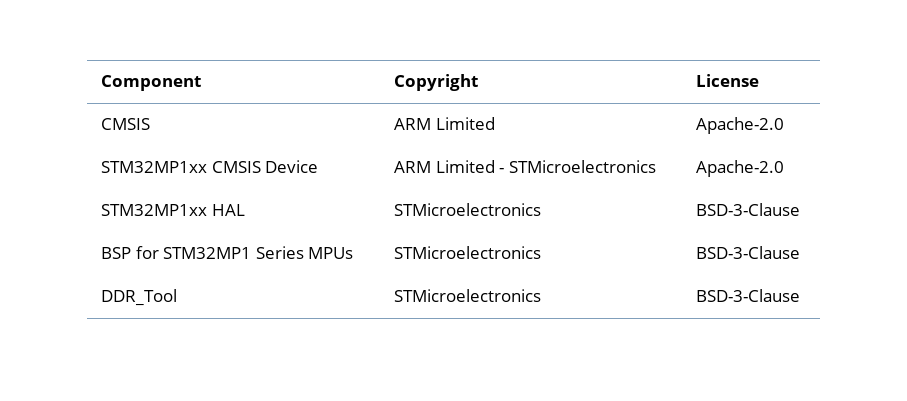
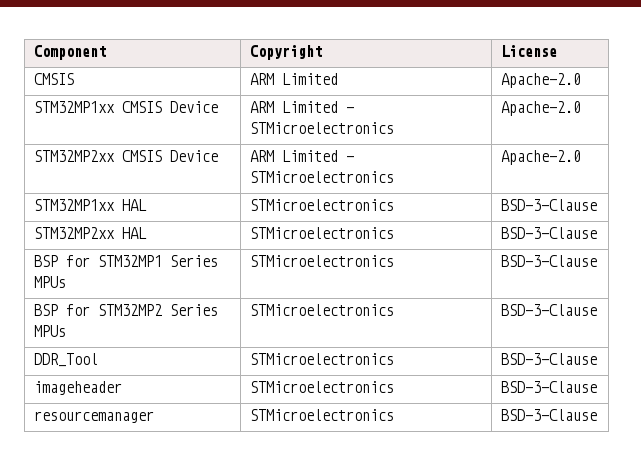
+ STM32MP2xx CMSIS Device | ARM Limited - STMicroelectronics | Apache-2.0
+ STM32MP2xx HAL | STMicroelectronics | BSD-3-Clause
+ BSP for STM32MP2 Series MPUs | STMicroelectronics | BSD-3-Clause
  DDR_Tool | STMicroelectronics | BSD-3-Clause
+ imageheader | STMicroelectronics | BSD-3-Clause
+ resourcemanager | STMicroelectronics | BSD-3-Clause

